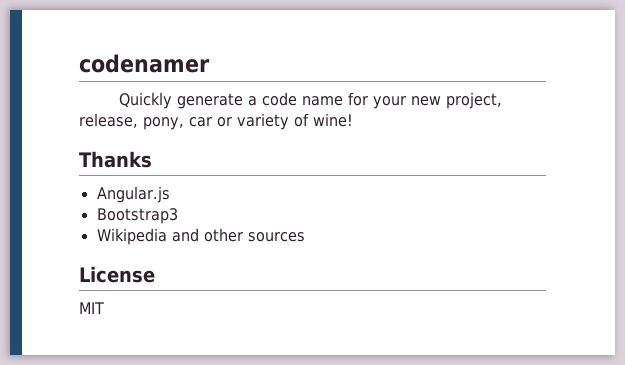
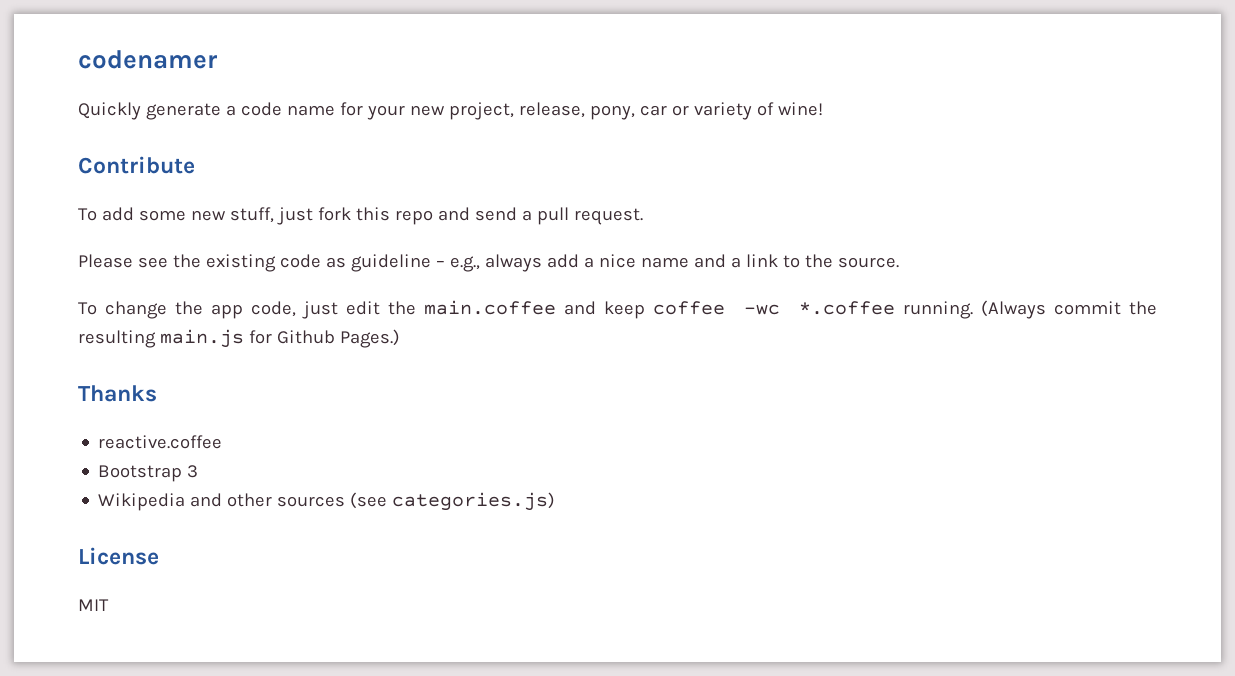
+ Contribute
+ To add some new stuff, just fork this repo and send a pull request.
+ Please see the existing code as guideline – e.g., always add a nice name and a link to the source.
+ To change the app code, just edit the main.coffee and keep coffee -wc *.coffee running. (Always commit the resulting main.js for Github Pages.)
  Thanks
- Angular.js
- Bootstrap3
+ reactive.coffee
+ Bootstrap 3
- Wikipedia and other sources
+ Wikipedia and other sources (see categories.js)

